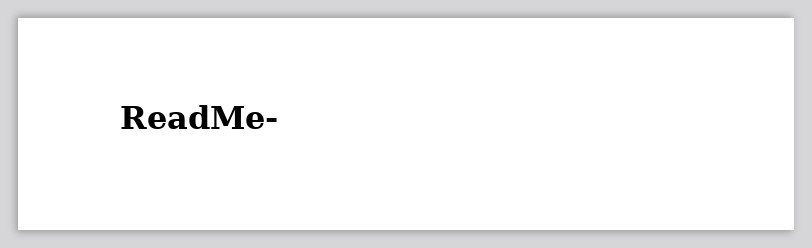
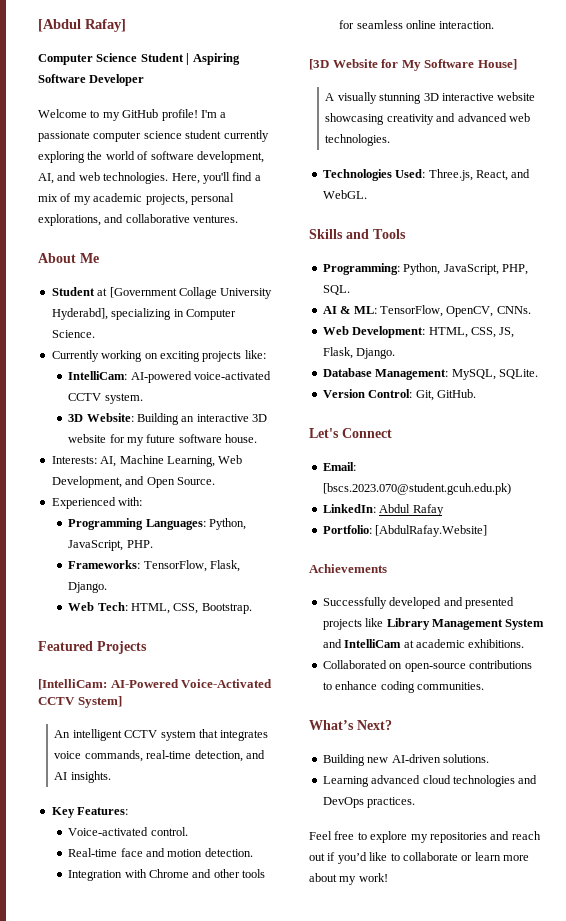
- ReadMe-
+ [Abdul Rafay]
+ Computer Science Student | Aspiring Software Developer
+ Welcome to my GitHub profile! I'm a passionate computer science student currently exploring the world of software development, AI, and web technologies. Here, you'll find a mix of my academic projects, personal explorations, and collaborative ventures.
+ About Me
+ Student at [Government Collage University Hyderabd], specializing in Computer Science.
+ Currently working on exciting projects like:
+ IntelliCam: AI-powered voice-activated CCTV system.
+ 3D Website: Building an interactive 3D website for my future software house.
+ Interests: AI, Machine Learning, Web Development, and Open Source.
+ Experienced with:
+ Programming Languages: Python, JavaScript, PHP.
+ Frameworks: TensorFlow, Flask, Django.
+ Web Tech: HTML, CSS, Bootstrap.
+ Featured Projects
+ [IntelliCam: AI-Powered Voice-Activated CCTV System]
+ An intelligent CCTV system that integrates voice commands, real-time detection, and AI insights.
+ Key Features:
+ Voice-activated control.
+ Real-time face and motion detection.
+ Integration with Chrome and other tools for seamless online interaction.
+ [3D Website for My Software House]
+ A visually stunning 3D interactive website showcasing creativity and advanced web technologies.
+ Technologies Used: Three.js, React, and WebGL.
+ Skills and Tools
+ Programming: Python, JavaScript, PHP, SQL.
+ AI & ML: TensorFlow, OpenCV, CNNs.
+ Web Development: HTML, CSS, JS, Flask, Django.
+ Database Management: MySQL, SQLite.
+ Version Control: Git, GitHub.
+ Let's Connect
+ Email: [bscs.2023.070@student.gcuh.edu.pk)
+ LinkedIn: Abdul Rafay
+ Portfolio: [AbdulRafay.Website]
+ Achievements
+ Successfully developed and presented projects like Library Management System and IntelliCam at academic exhibitions.
+ Collaborated on open-source contributions to enhance coding communities.
+ What’s Next?
+ Building new AI-driven solutions.
+ Learning advanced cloud technologies and DevOps practices.
+ Feel free to explore my repositories and reach out if you’d like to collaborate or learn more about my work!

